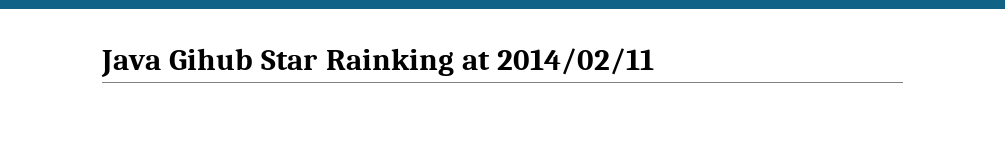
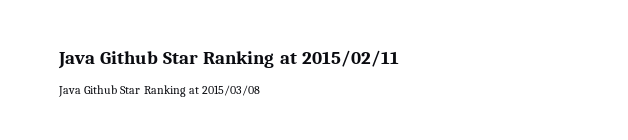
- Java Gihub Star Rainking at 2014/02/11
+ Java Github Star Ranking at 2015/02/11
+ Java Github Star Ranking at 2015/03/08

